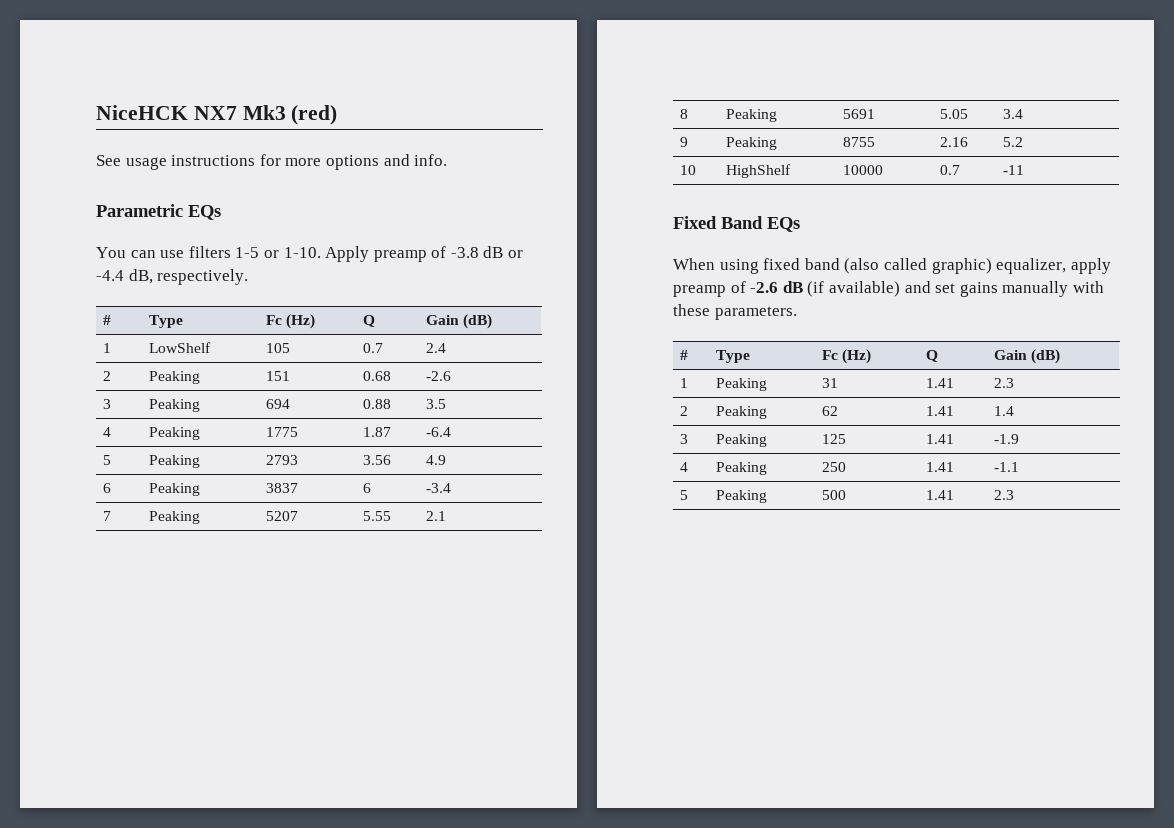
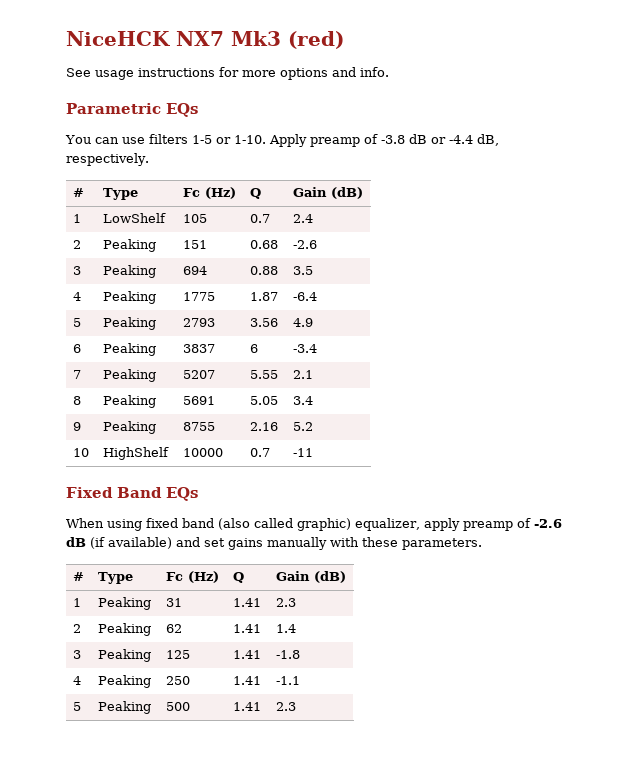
- 3 | Peaking | 125 | 1.41 | -1.9
+ 3 | Peaking | 125 | 1.41 | -1.8

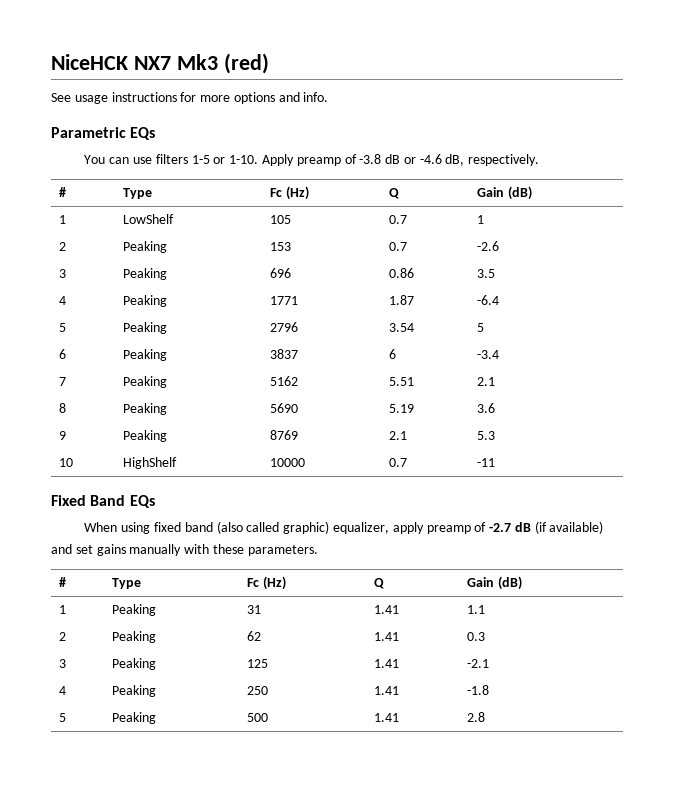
- Apply preamp of -3.8 dB or -4.4 dB, respectively.
+ Apply preamp of -3.8 dB or -4.6 dB, respectively.
- 1 | LowShelf | 105 | 0.7 | 2.4
- 2 | Peaking | 151 | 0.68 | -2.6
+ 1 | LowShelf | 105 | 0.7 | 1
+ 2 | Peaking | 153 | 0.7 | -2.6
- 3 | Peaking | 694 | 0.88 | 3.5
+ 3 | Peaking | 696 | 0.86 | 3.5
- 4 | Peaking | 1775 | 1.87 | -6.4
+ 4 | Peaking | 1771 | 1.87 | -6.4
- 5 | Peaking | 2793 | 3.56 | 4.9
+ 5 | Peaking | 2796 | 3.54 | 5
- 7 | Peaking | 5207 | 5.55 | 2.1
+ 7 | Peaking | 5162 | 5.51 | 2.1
- 8 | Peaking | 5691 | 5.05 | 3.4
+ 8 | Peaking | 5690 | 5.19 | 3.6
- 9 | Peaking | 8755 | 2.16 | 5.2
+ 9 | Peaking | 8769 | 2.1 | 5.3
- When using fixed band (also called graphic) equalizer, apply preamp of -2.6 dB (if available) and set gains manually with these parameters.
+ When using fixed band (also called graphic) equalizer, apply preamp of -2.7 dB (if available) and set gains manually with these parameters.
- 1 | Peaking | 31 | 1.41 | 2.3
+ 1 | Peaking | 31 | 1.41 | 1.1
- 2 | Peaking | 62 | 1.41 | 1.4
+ 2 | Peaking | 62 | 1.41 | 0.3
- 3 | Peaking | 125 | 1.41 | -1.8
+ 3 | Peaking | 125 | 1.41 | -2.1
- 4 | Peaking | 250 | 1.41 | -1.1
+ 4 | Peaking | 250 | 1.41 | -1.8
- 5 | Peaking | 500 | 1.41 | 2.3
+ 5 | Peaking | 500 | 1.41 | 2.8

